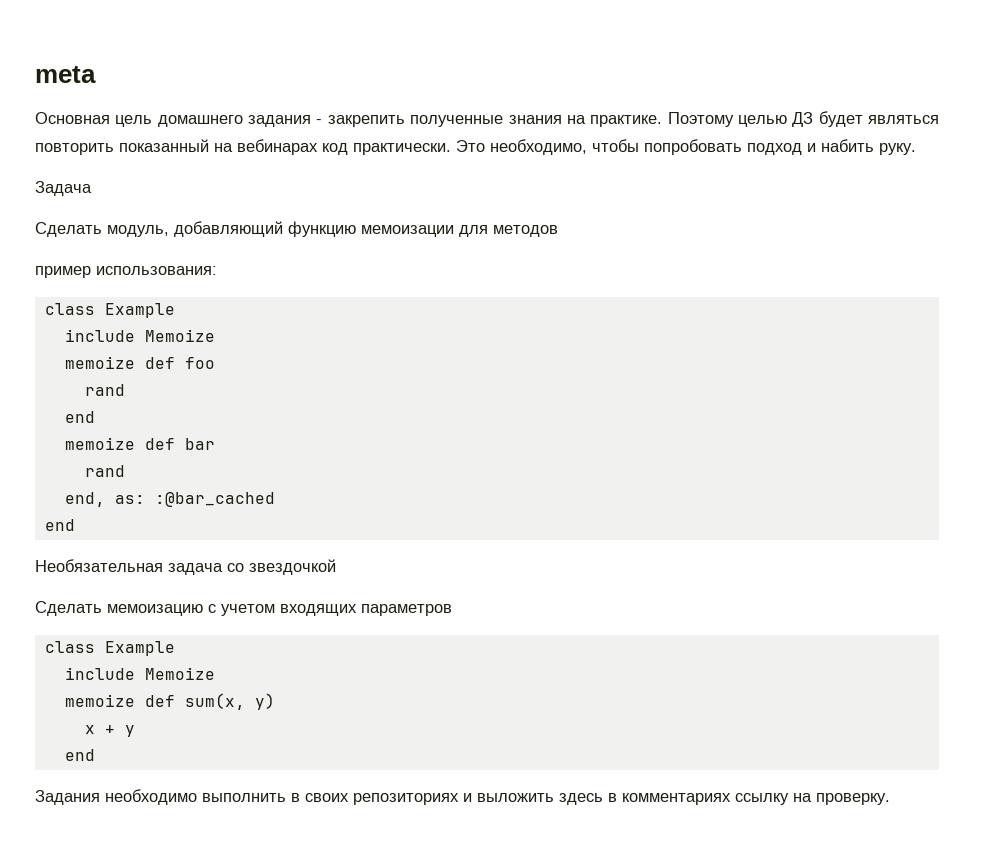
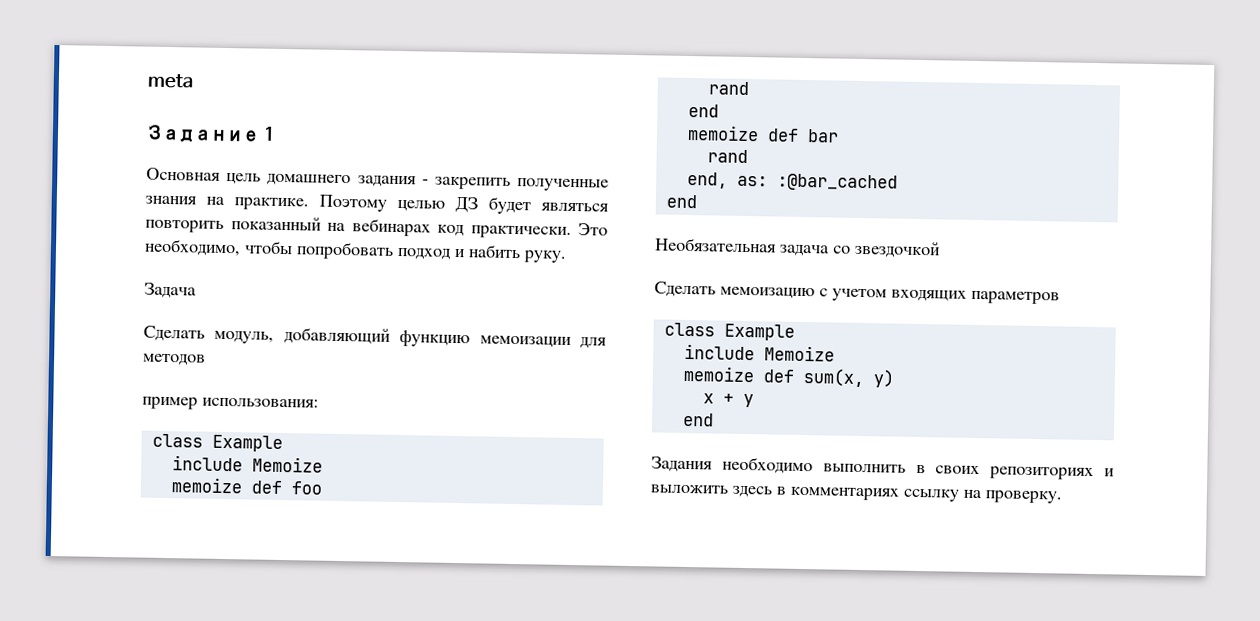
+ Задание 1

